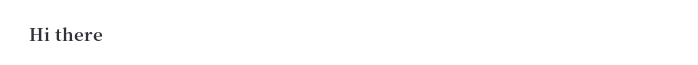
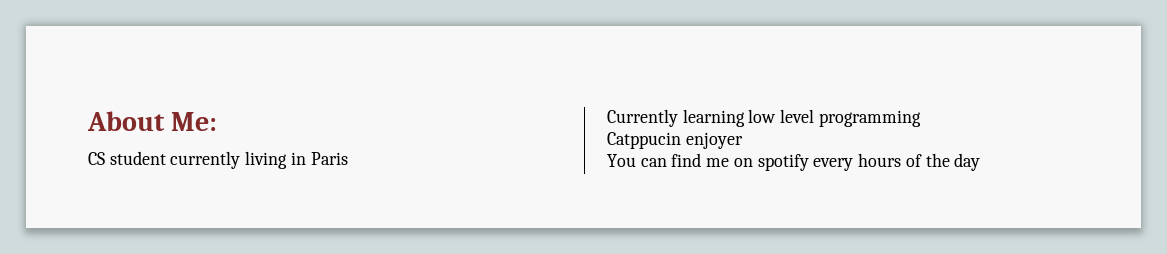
- Hi there
+ About Me:
+ CS student currently living in Paris
+ Currently learning low level programming
+ Catppucin enjoyer
+ You can find me on spotify every hours of the day

